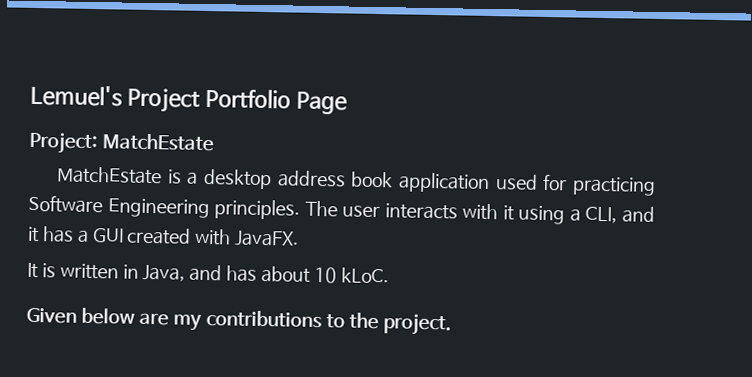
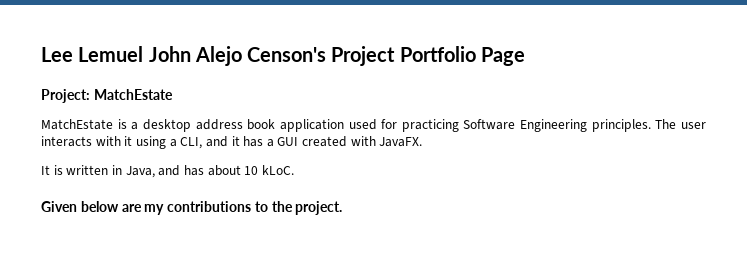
- Lemuel's Project Portfolio Page
+ Lee Lemuel John Alejo Censon's Project Portfolio Page

